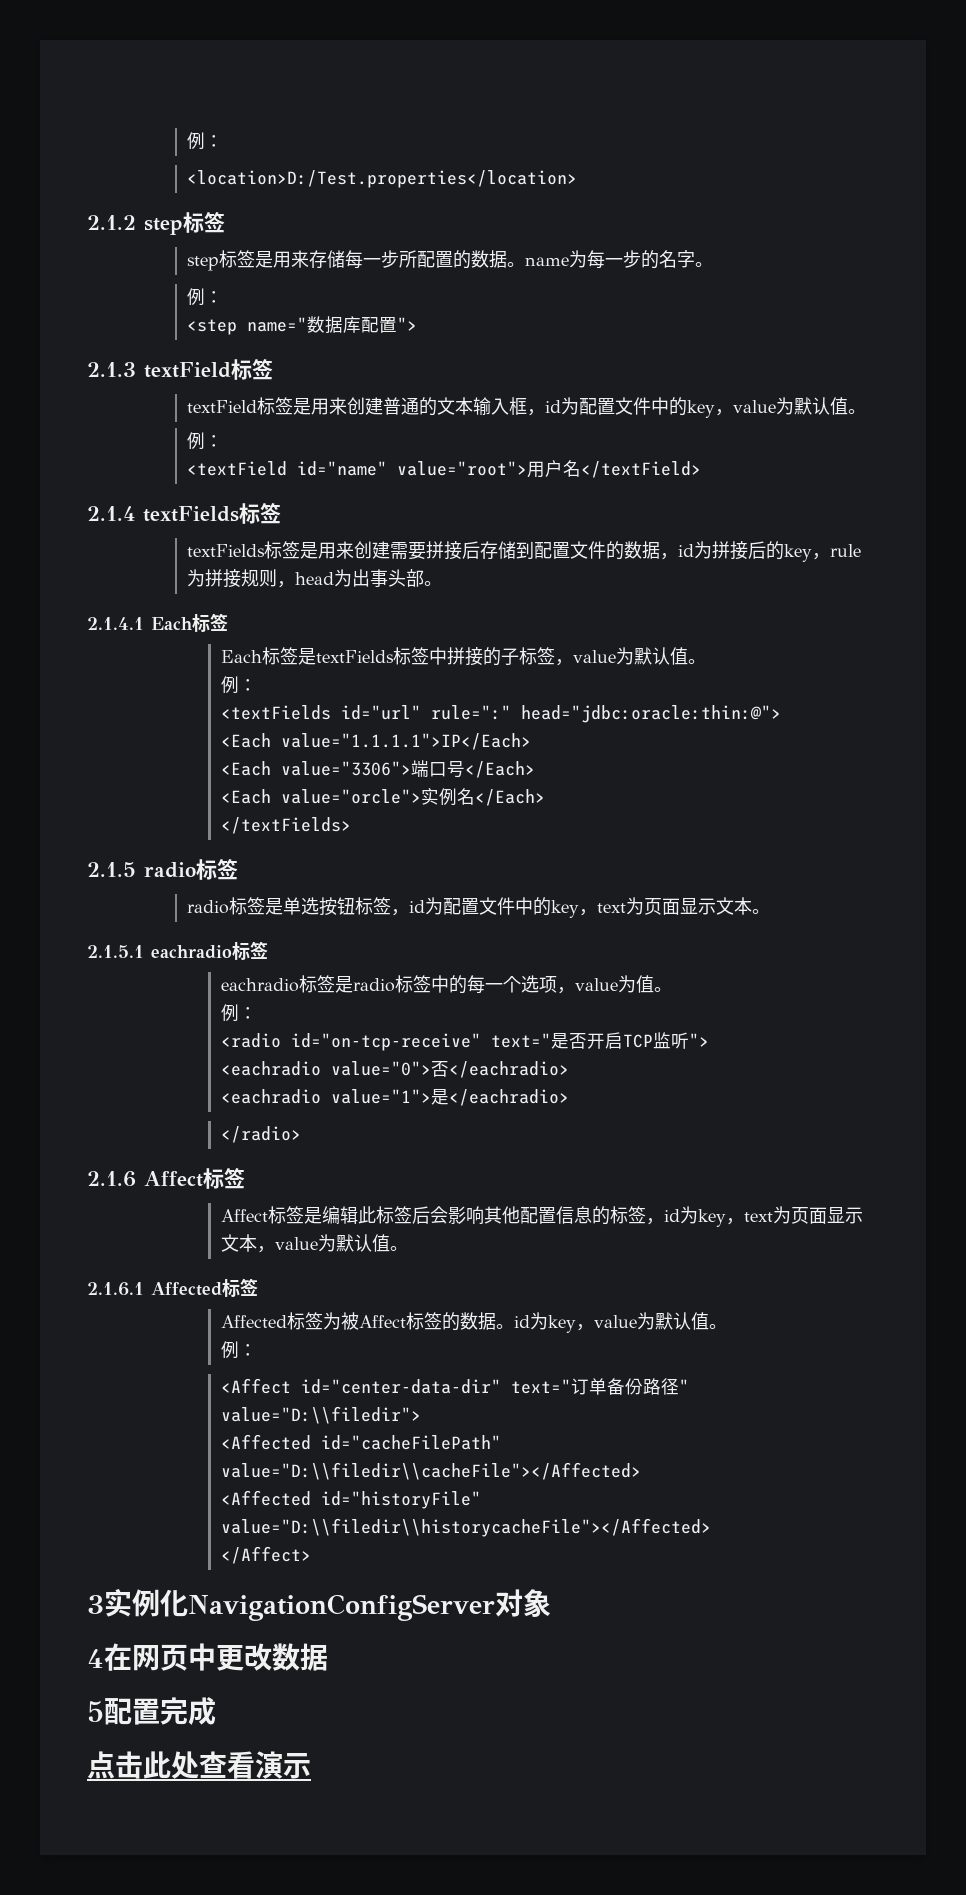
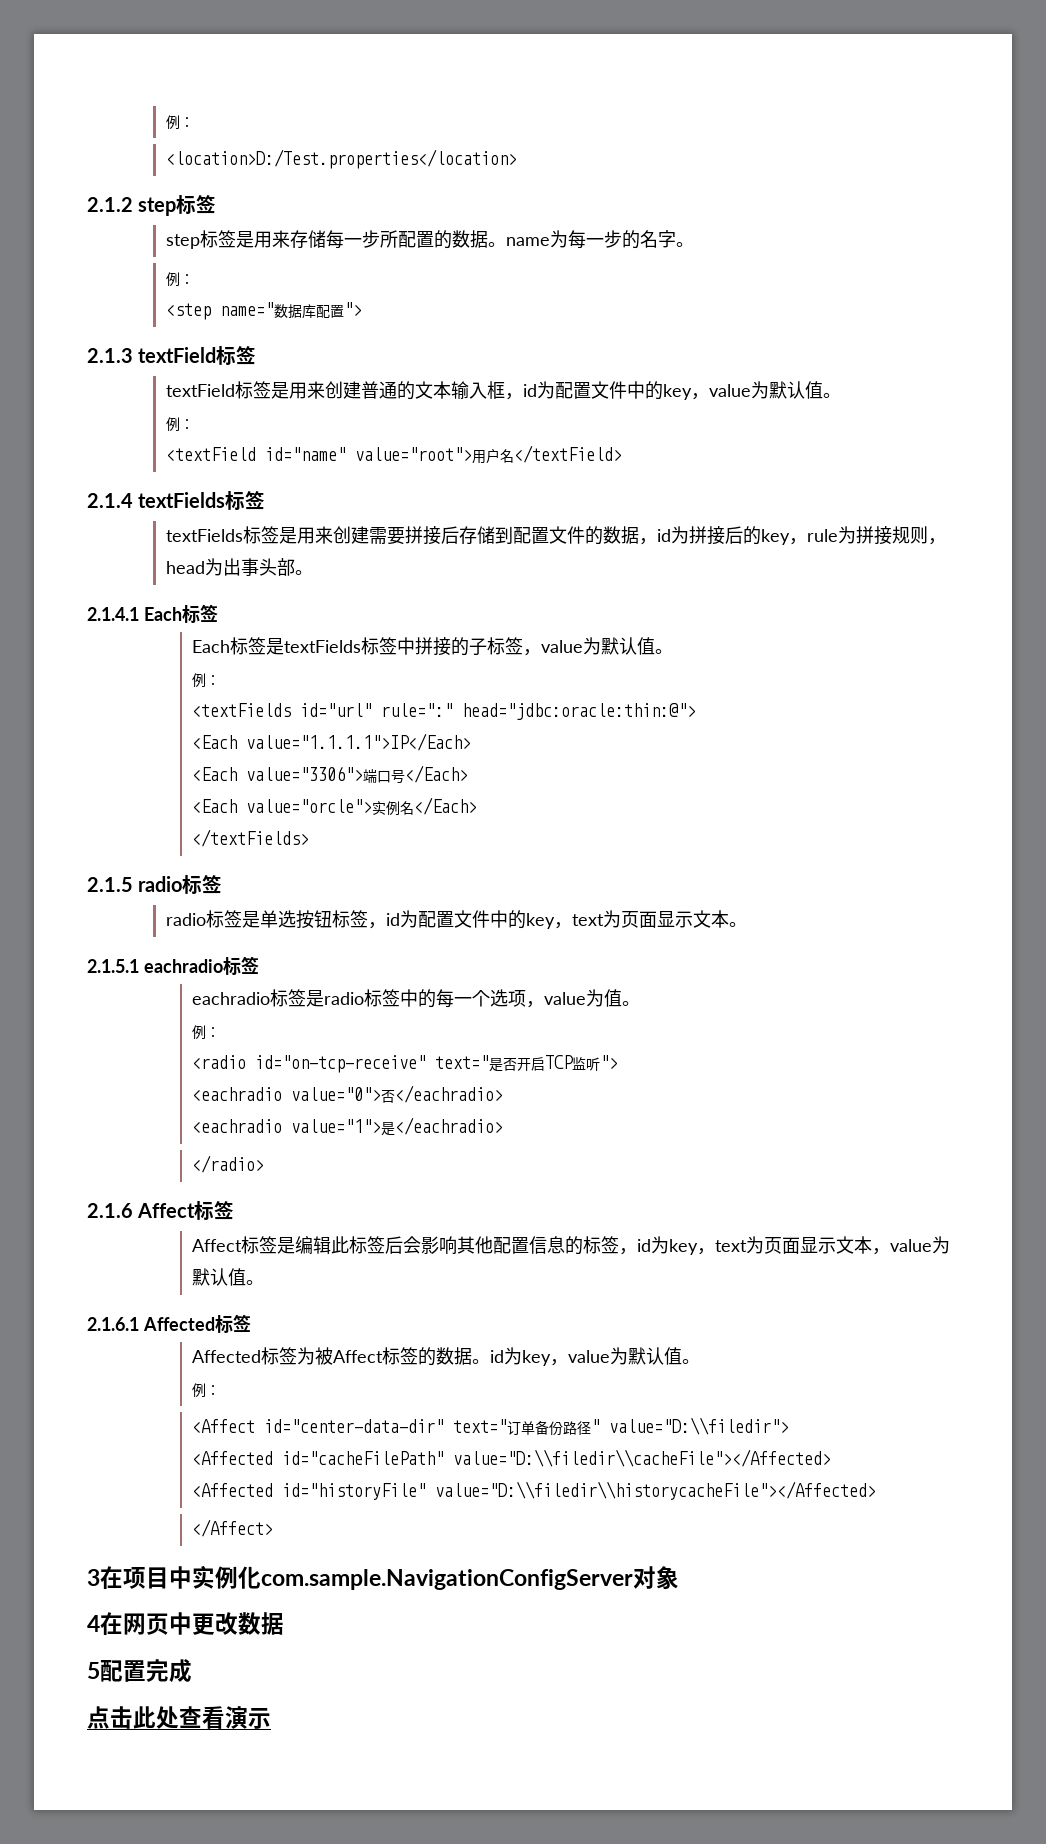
- 3实例化NavigationConfigServer对象
+ 3在项目中实例化com.sample.NavigationConfigServer对象

